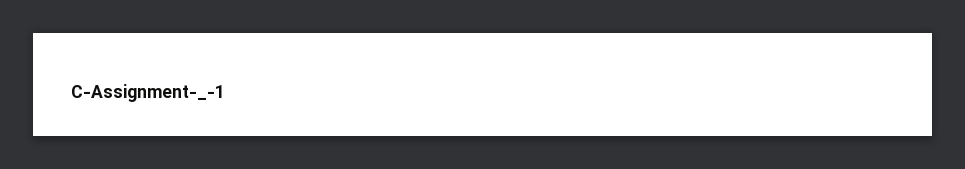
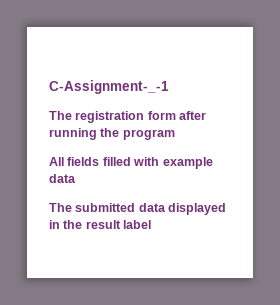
+ The registration form after running the program
+ All fields filled with example data
+ The submitted data displayed in the result label

